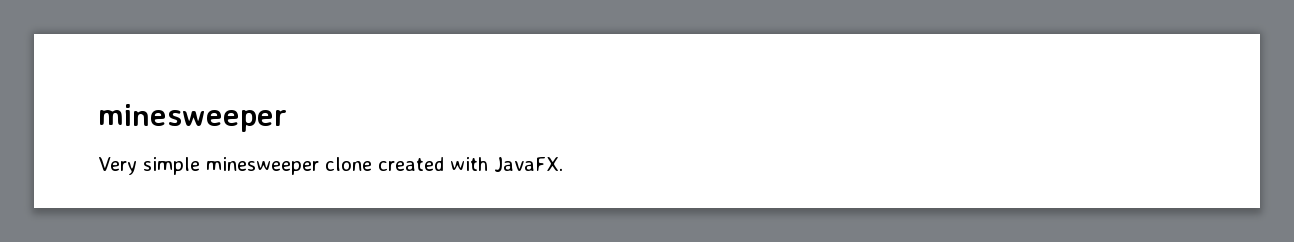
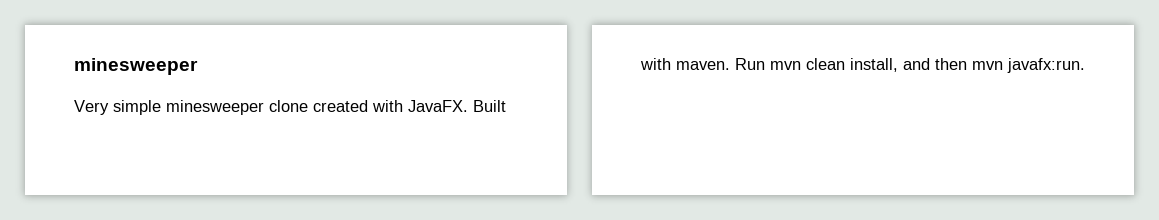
+ Built with maven. Run mvn clean install, and then mvn javafx:run.

